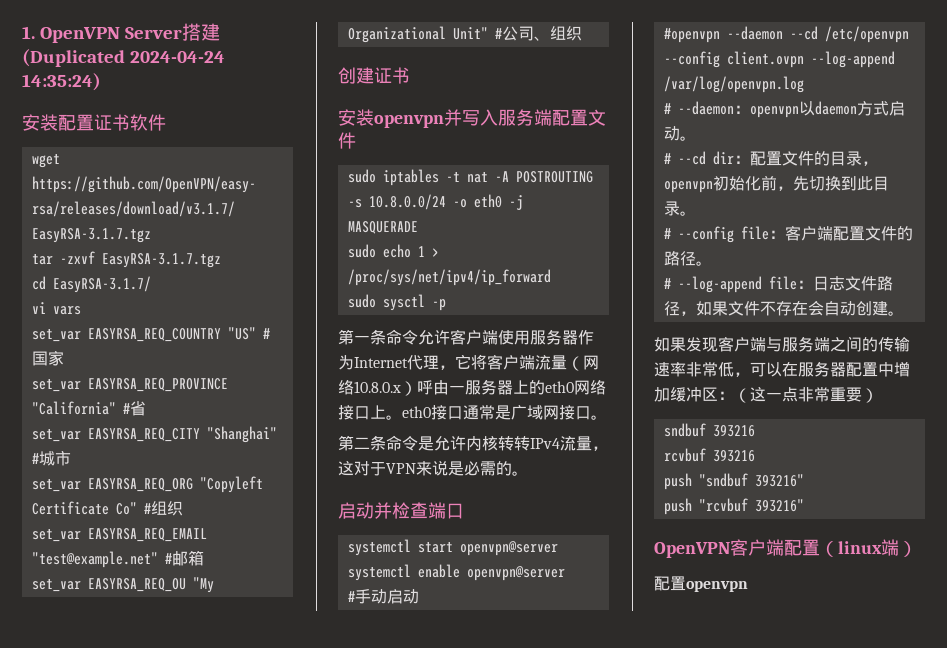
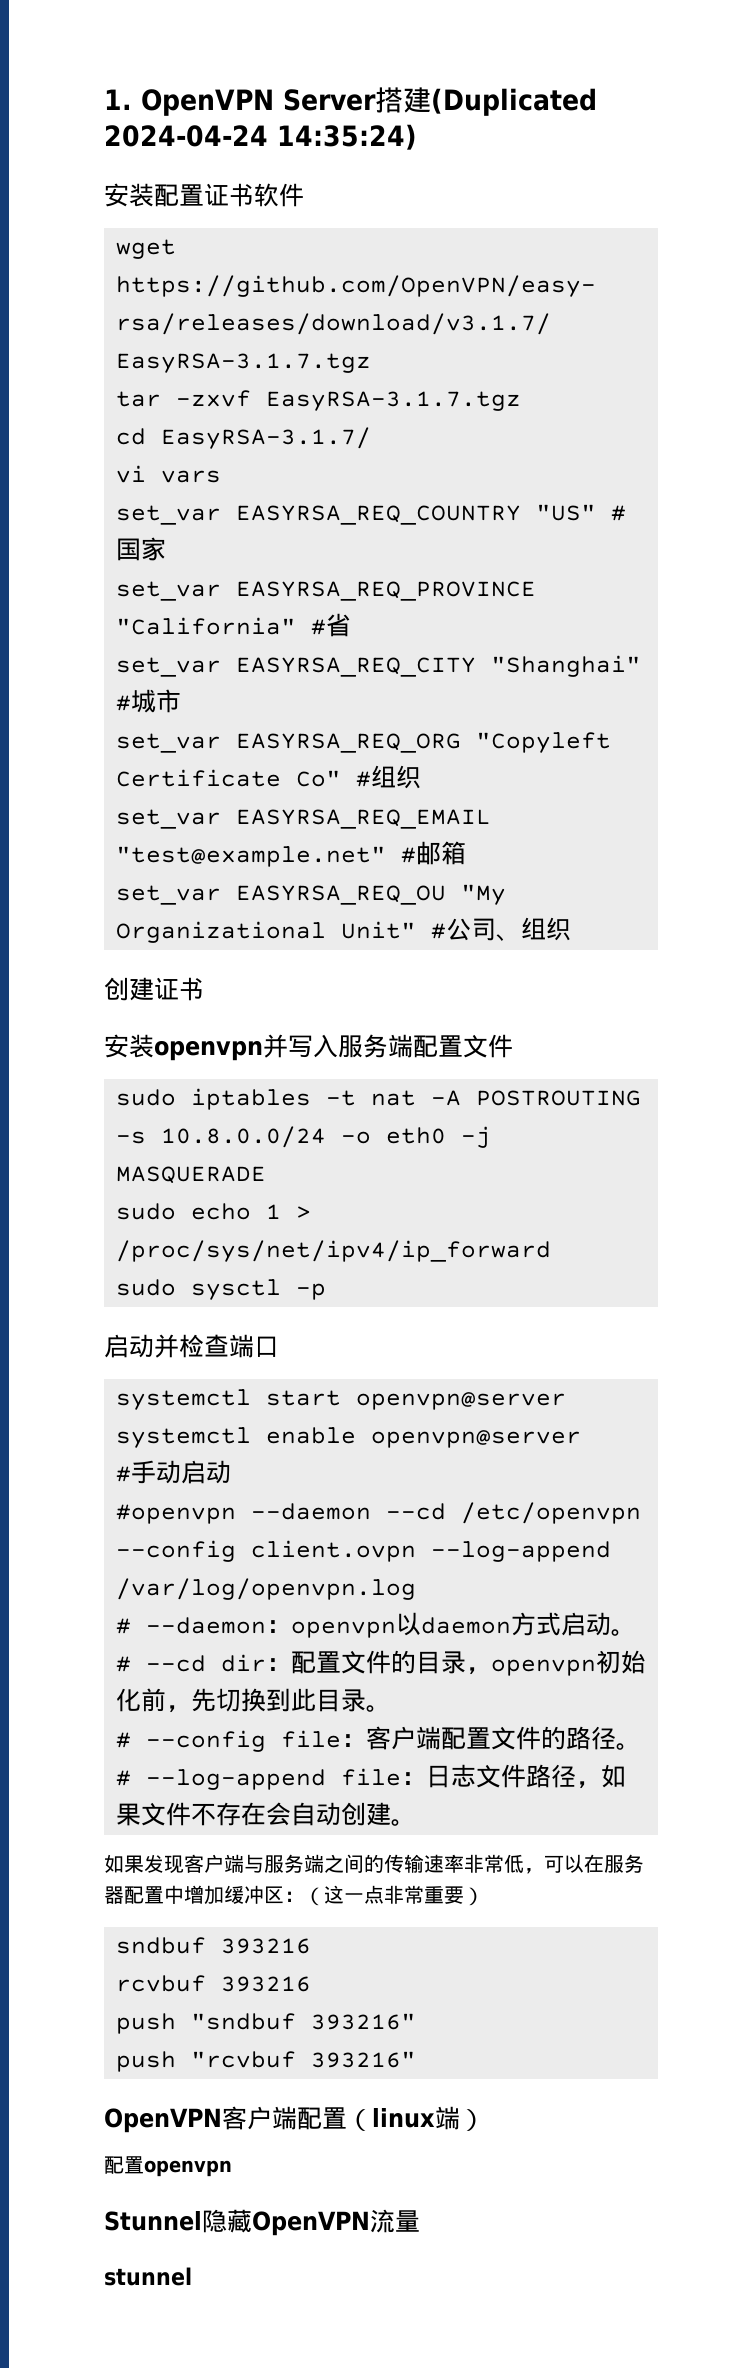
- 第一条命令允许客户端使用服务器作为Internet代理，它将客户端流量（网络10.8.0.x）呼由一服务器上的eth0网络接口上。eth0接口通常是广域网接口。
- 第二条命令是允许内核转转IPv4流量，这对于VPN来说是必需的。
+ Stunnel隐藏OpenVPN流量
+ stunnel

